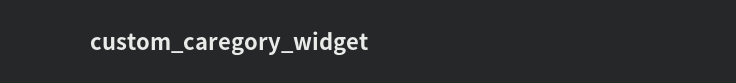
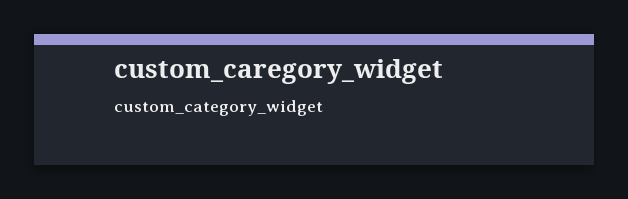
+ custom_category_widget

